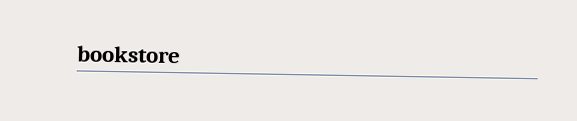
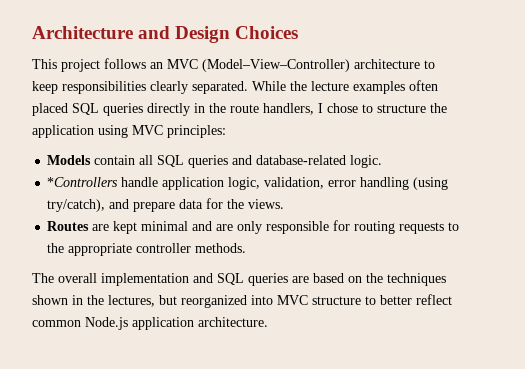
- bookstore
+ Architecture and Design Choices
+ This project follows an MVC (Model–View–Controller) architecture to keep responsibilities clearly separated. While the lecture examples often placed SQL queries directly in the route handlers, I chose to structure the application using MVC principles:
+ Models contain all SQL queries and database-related logic.
+ *Controllers handle application logic, validation, error handling (using try/catch), and prepare data for the views.
+ Routes are kept minimal and are only responsible for routing requests to the appropriate controller methods.
+ The overall implementation and SQL queries are based on the techniques shown in the lectures, but reorganized into MVC structure to better reflect common Node.js application architecture.

